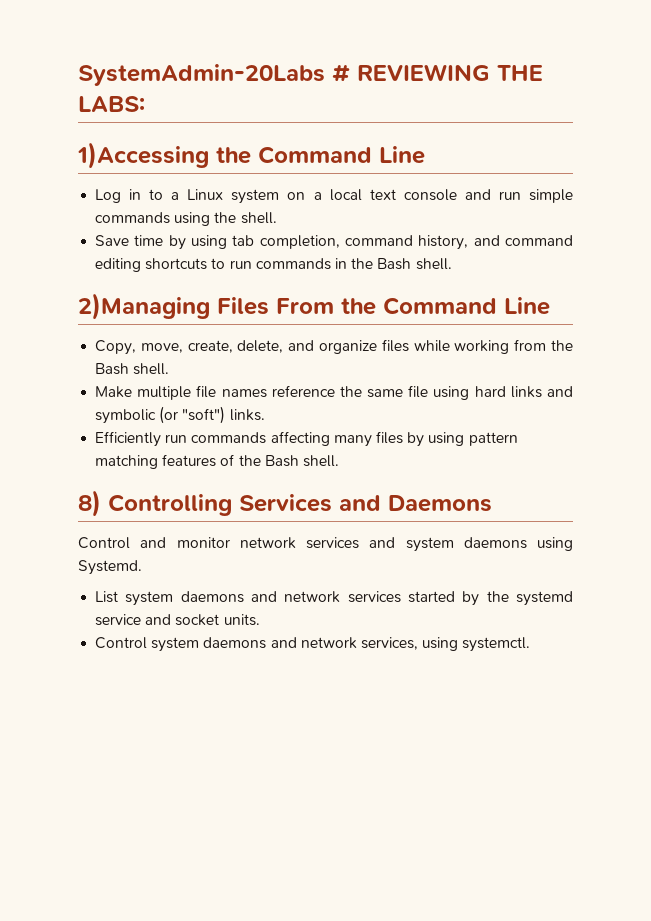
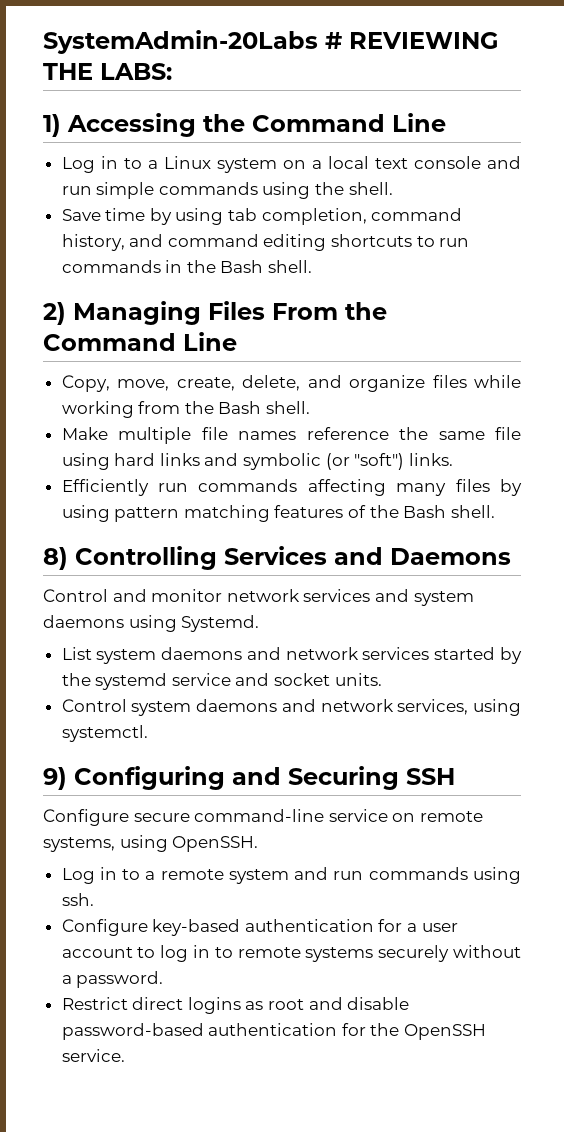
- 1)Accessing the Command Line
+ 1) Accessing the Command Line
- 2)Managing Files From the Command Line
+ 2) Managing Files From the Command Line
+ 9) Configuring and Securing SSH
+ Configure secure command-line service on remote systems, using OpenSSH.
+ Log in to a remote system and run commands using ssh.
+ Configure key-based authentication for a user account to log in to remote systems securely without a password.
+ Restrict direct logins as root and disable password-based authentication for the OpenSSH service.

